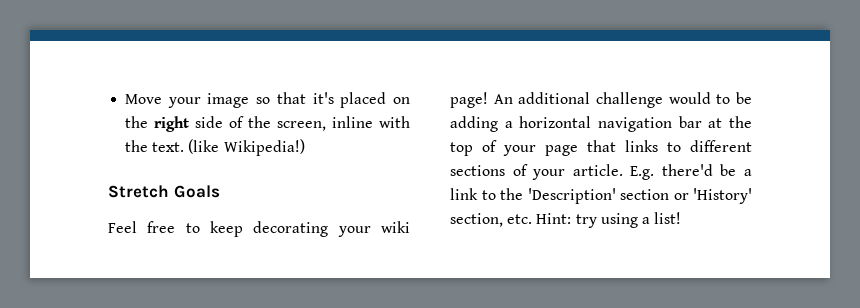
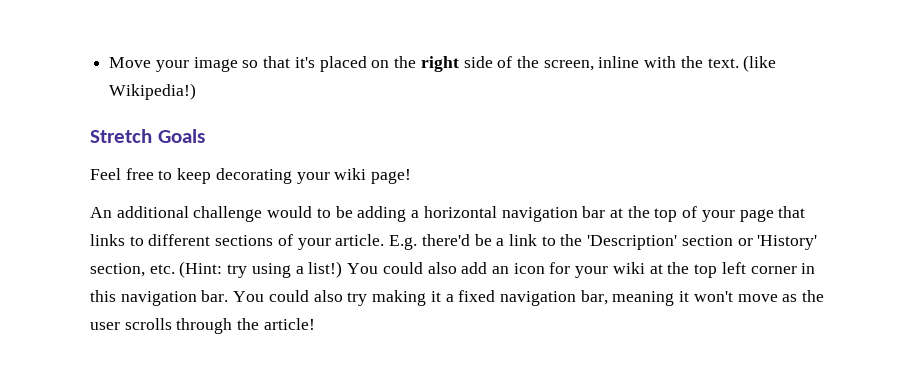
- Feel free to keep decorating your wiki page! An additional challenge would to be adding a horizontal navigation bar at the top of your page that links to different sections of your article.
+ Feel free to keep decorating your wiki page!
+ An additional challenge would to be adding a horizontal navigation bar at the top of your page that links to different sections of your article.
- E.g. there'd be a link to the 'Description' section or 'History' section, etc. Hint: try using a list!
+ E.g. there'd be a link to the 'Description' section or 'History' section, etc. (Hint: try using a list!) You could also add an icon for your wiki at the top left corner in this navigation bar. You could also try making it a fixed navigation bar, meaning it won't move as the user scrolls through the article!

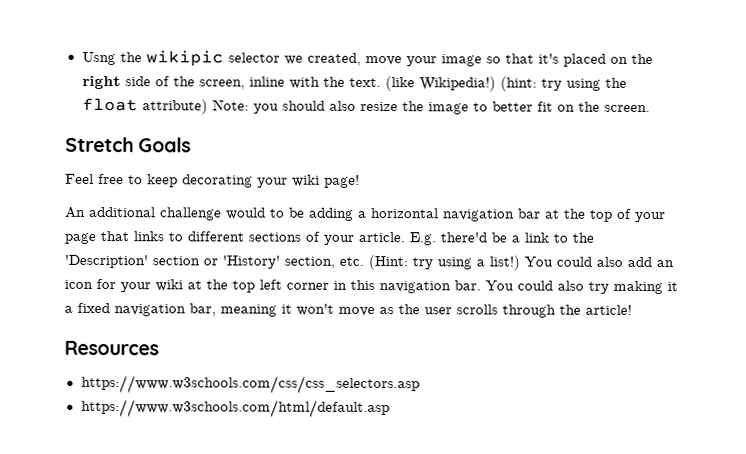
- Move your image so that it's placed on the right side of the screen, inline with the text.
+ Usng the wikipic selector we created, move your image so that it's placed on the right side of the screen, inline with the text.
+ (hint: try using the float attribute) Note: you should also resize the image to better fit on the screen.
+ Resources
+ https://www.w3schools.com/css/css_selectors.asp
+ https://www.w3schools.com/html/default.asp

